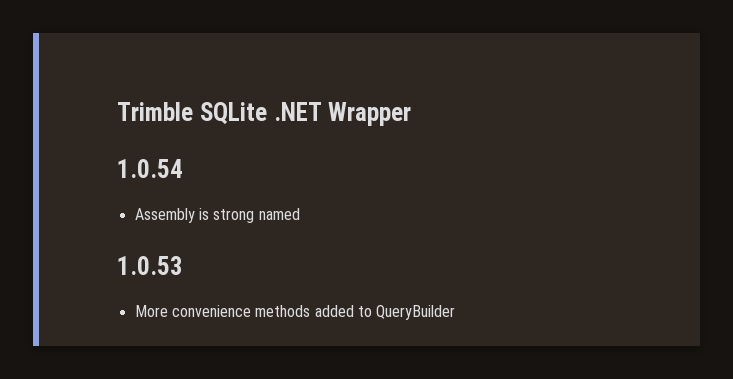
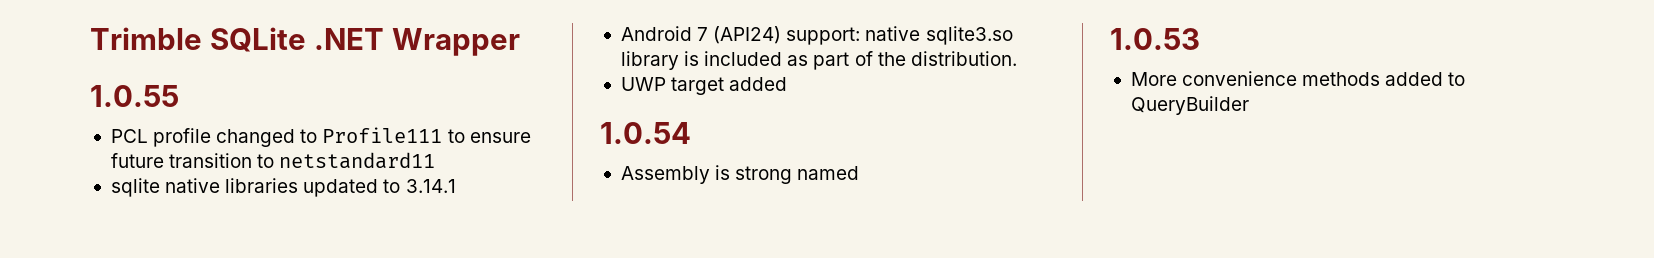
+ 1.0.55
+ PCL profile changed to Profile111 to ensure future transition to netstandard11
+ sqlite native libraries updated to 3.14.1
+ Android 7 (API24) support: native sqlite3.so library is included as part of the distribution.
+ UWP target added

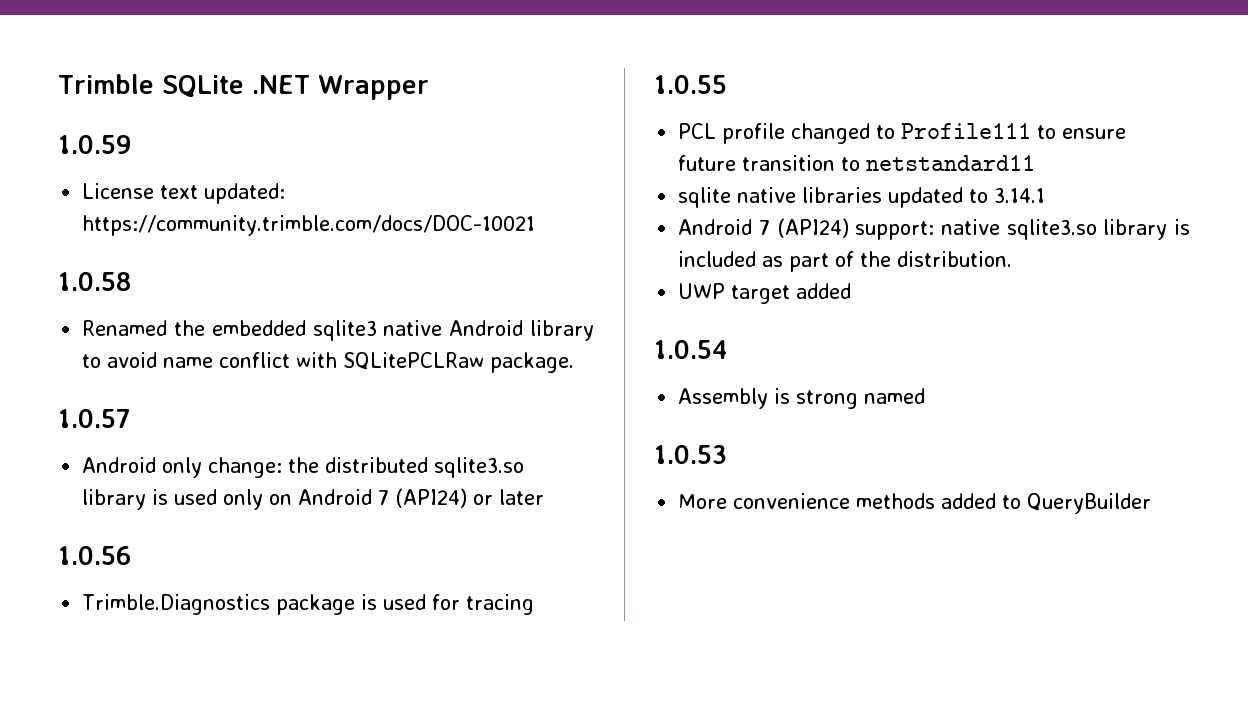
+ 1.0.59
+ License text updated: https://community.trimble.com/docs/DOC-10021
+ 1.0.58
+ Renamed the embedded sqlite3 native Android library to avoid name conflict with SQLitePCLRaw package.
+ 1.0.57
+ Android only change: the distributed sqlite3.so library is used only on Android 7 (API24) or later
+ 1.0.56
+ Trimble.Diagnostics package is used for tracing

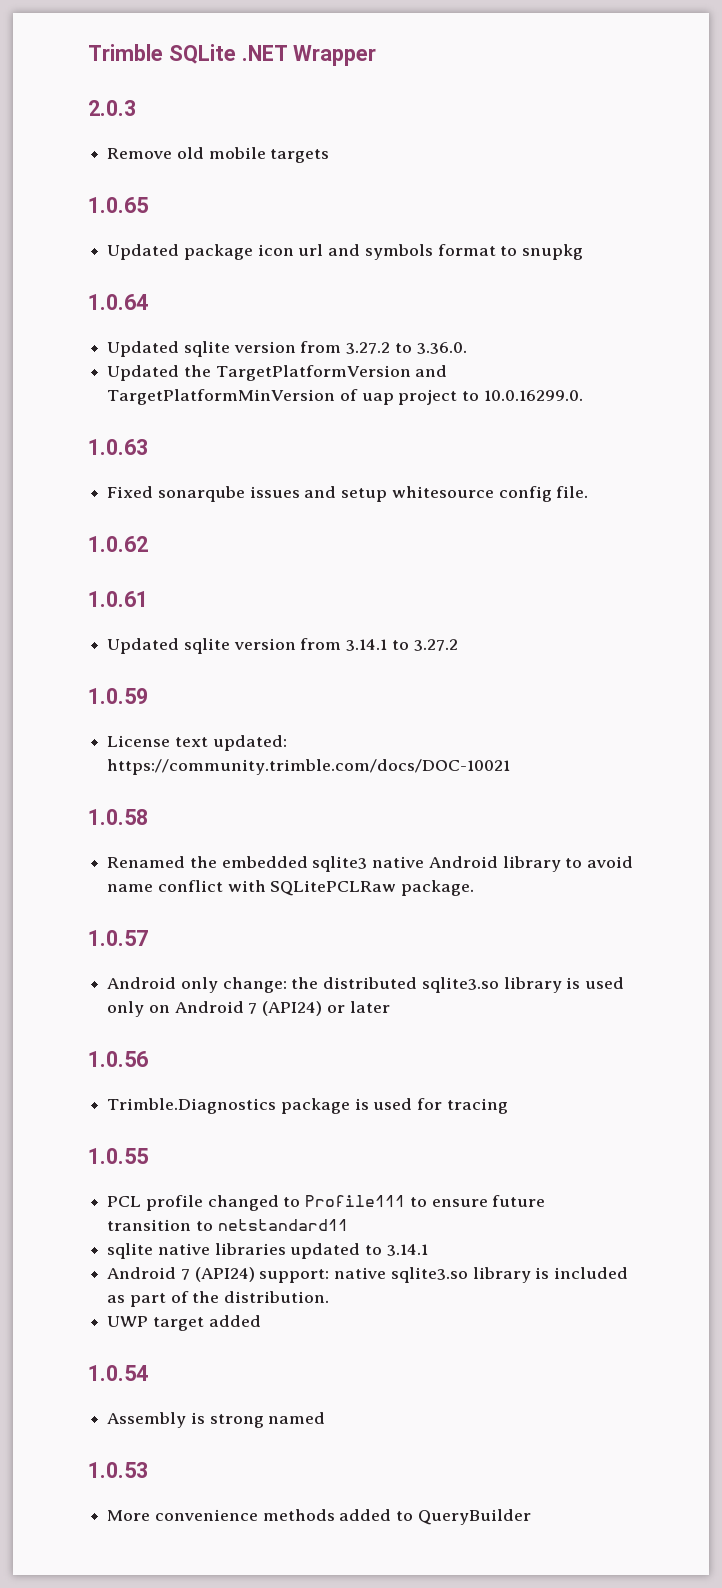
+ 2.0.3
+ Remove old mobile targets
+ 1.0.65
+ Updated package icon url and symbols format to snupkg
+ 1.0.64
+ Updated sqlite version from 3.27.2 to 3.36.0.
+ Updated the TargetPlatformVersion and TargetPlatformMinVersion of uap project to 10.0.16299.0.
+ 1.0.63
+ Fixed sonarqube issues and setup whitesource config file.
+ 1.0.62
+ 1.0.61
+ Updated sqlite version from 3.14.1 to 3.27.2

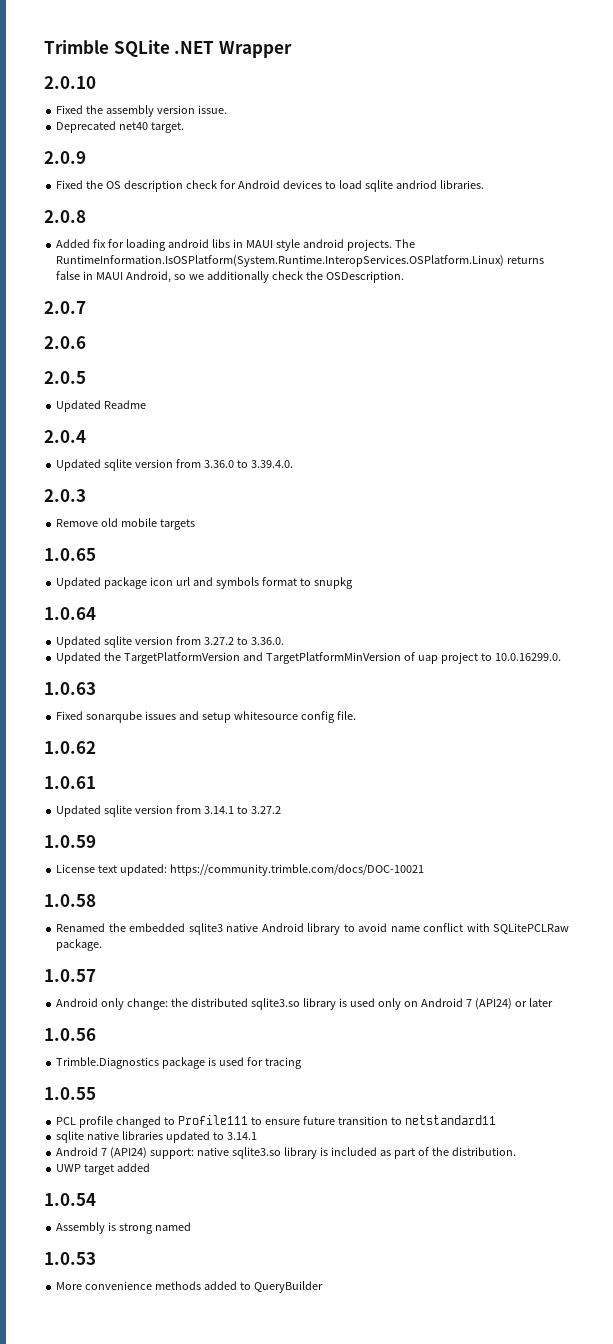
+ 2.0.10
+ Fixed the assembly version issue.
+ Deprecated net40 target.
+ 2.0.9
+ Fixed the OS description check for Android devices to load sqlite andriod libraries.
+ 2.0.8
+ Added fix for loading android libs in MAUI style android projects. The RuntimeInformation.IsOSPlatform(System.Runtime.InteropServices.OSPlatform.Linux) returns false in MAUI Android, so we additionally check the OSDescription.
+ 2.0.7
+ 2.0.6
+ 2.0.5
+ Updated Readme
+ 2.0.4
+ Updated sqlite version from 3.36.0 to 3.39.4.0.

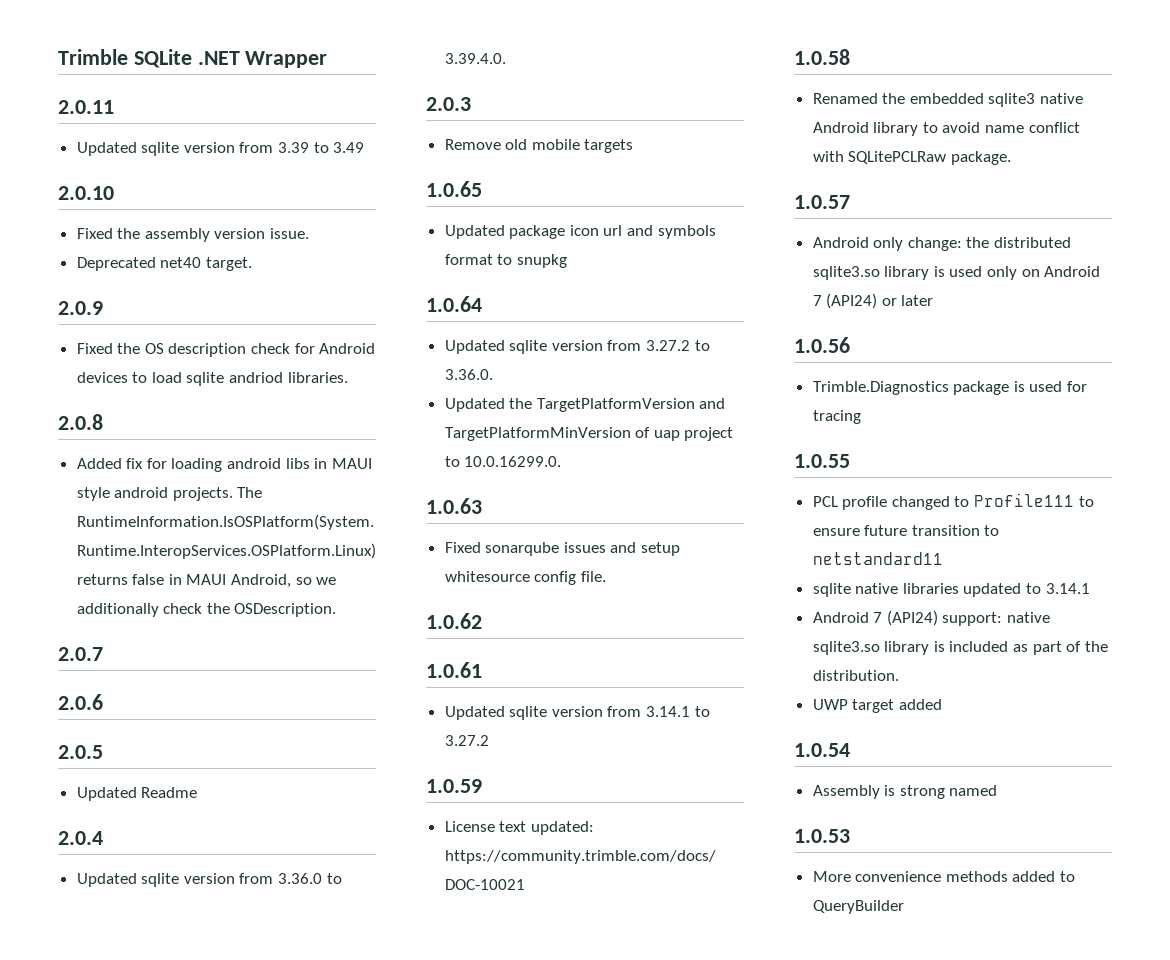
+ 2.0.11
+ Updated sqlite version from 3.39 to 3.49

